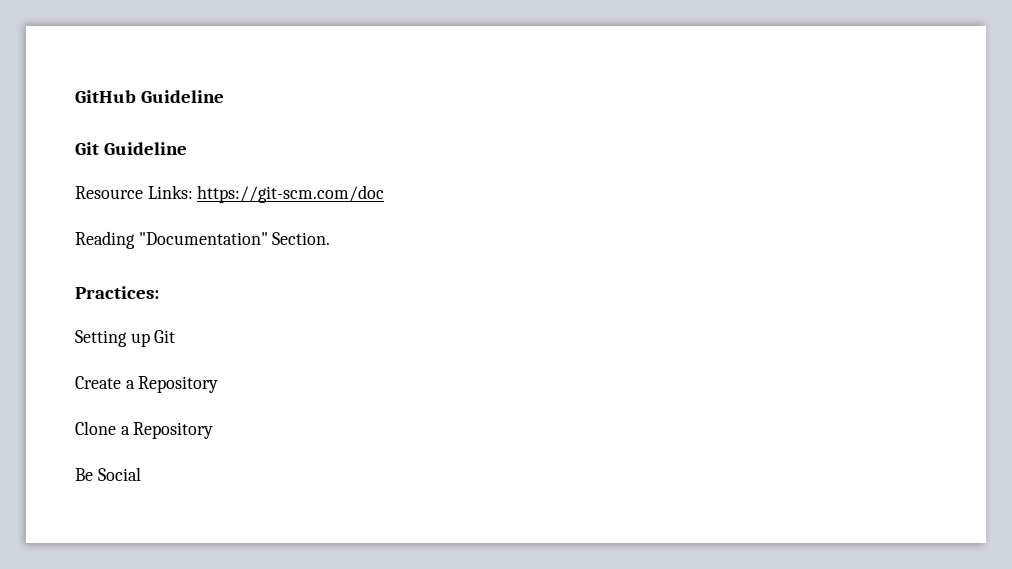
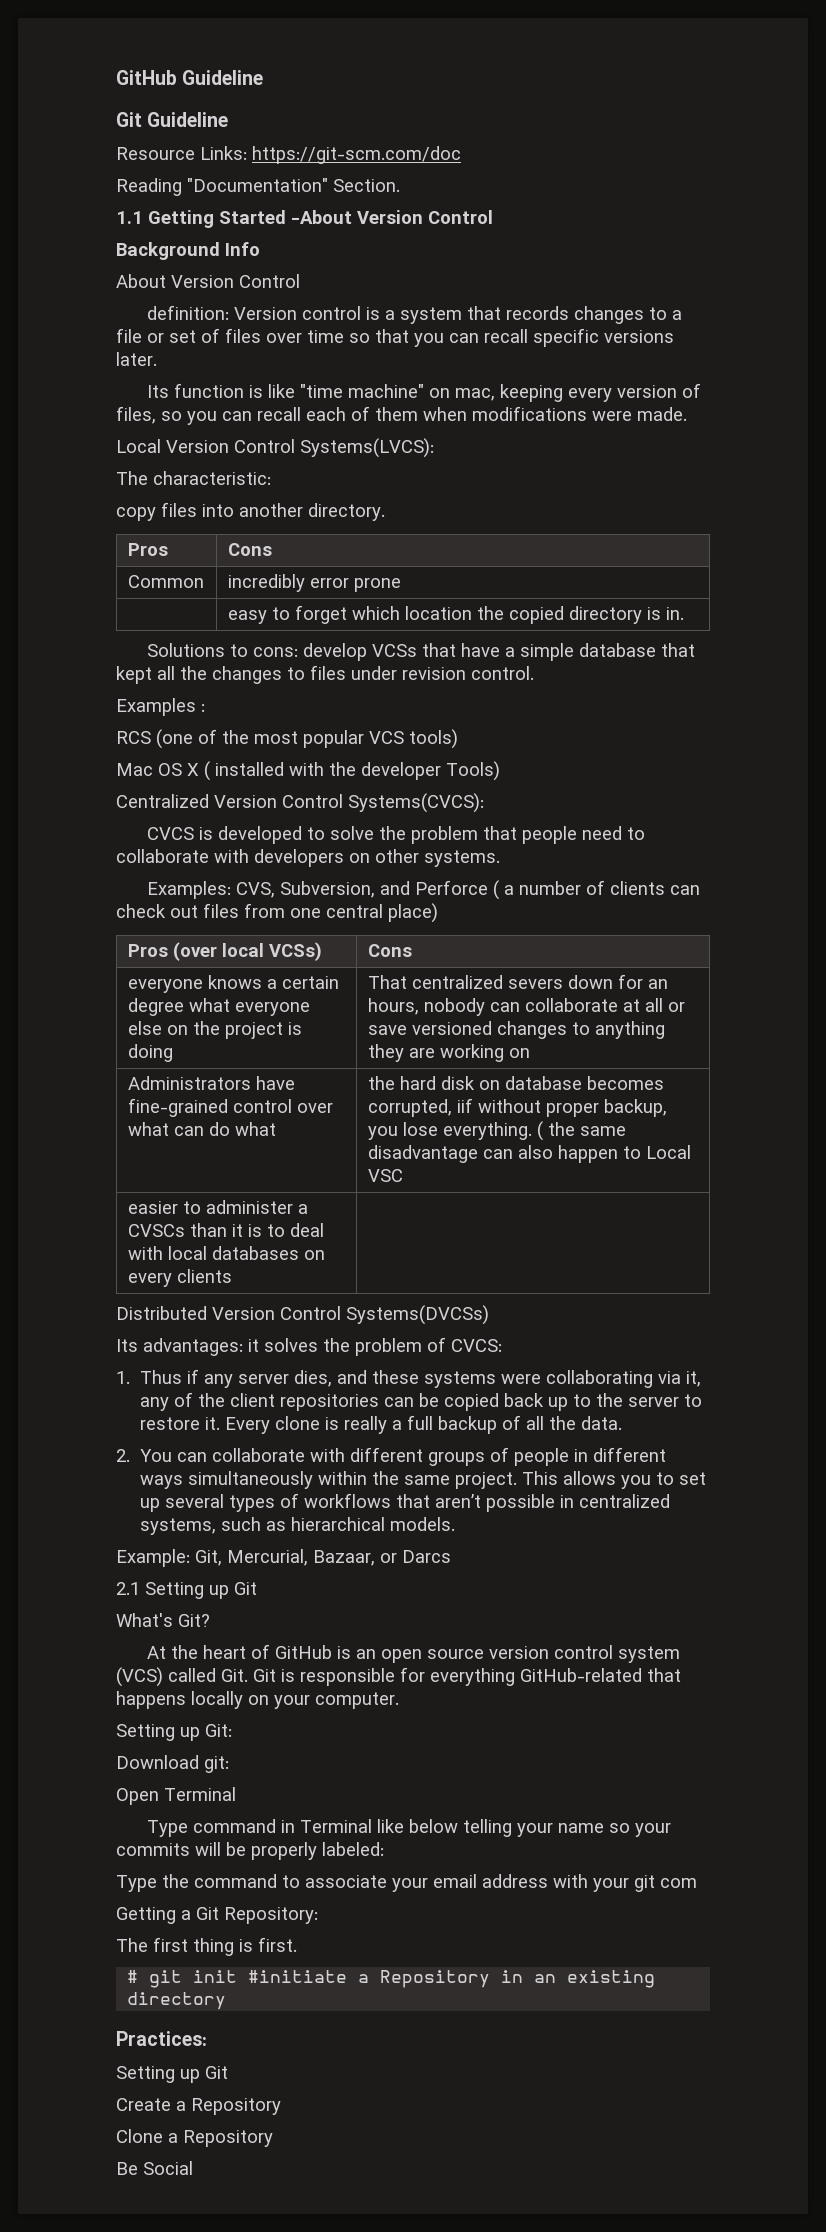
+ 1.1 Getting Started -About Version Control
+ Background Info
+ About Version Control
+ definition: Version control is a system that records changes to a file or set of files over time so that you can recall specific versions later.
+ Its function is like "time machine" on mac, keeping every version of files, so you can recall each of them when modifications were made.
+ Local Version Control Systems(LVCS):
+ The characteristic:
+ copy files into another directory.
+ Pros | Cons
+ Common | incredibly error prone
+ | easy to forget which location the copied directory is in.
+ Solutions to cons: develop VCSs that have a simple database that kept all the changes to files under revision control.
+ Examples :
+ RCS (one of the most popular VCS tools)
+ Mac OS X ( installed with the developer Tools)
+ Centralized Version Control Systems(CVCS):
+ CVCS is developed to solve the problem that people need to collaborate with developers on other systems.
+ Examples: CVS, Subversion, and Perforce ( a number of clients can check out files from one central place)
+ Pros (over local VCSs) | Cons
+ everyone knows a certain degree what everyone else on the project is doing | That centralized severs down for an hours, nobody can collaborate at all or save versioned changes to anything they are working on
+ Administrators have fine-grained control over what can do what | the hard disk on database becomes corrupted, iif without proper backup, you lose everything. ( the same disadvantage can also happen to Local VSC
+ easier to administer a CVSCs than it is to deal with local databases on every clients |
+ Distributed Version Control Systems(DVCSs)
+ Its advantages: it solves the problem of CVCS:
+ 1. Thus if any server dies, and these systems were collaborating via it, any of the client repositories can be copied back up to the server to restore it. Every clone is really a full backup of all the data.
+ 2. You can collaborate with different groups of people in different ways simultaneously within the same project. This allows you to set up several types of workflows that aren’t possible in centralized systems, such as hierarchical models.
+ Example: Git, Mercurial, Bazaar, or Darcs
+ 2.1 Setting up Git
+ What's Git?
+ At the heart of GitHub is an open source version control system (VCS) called Git. Git is responsible for everything GitHub-related that happens locally on your computer.
+ Setting up Git:
+ Download git:
+ Open Terminal
+ Type command in Terminal like below telling your name so your commits will be properly labeled:
+ Type the command to associate your email address with your git com
+ Getting a Git Repository:
+ The first thing is first.
+ # git init #initiate a Repository in an existing directory

